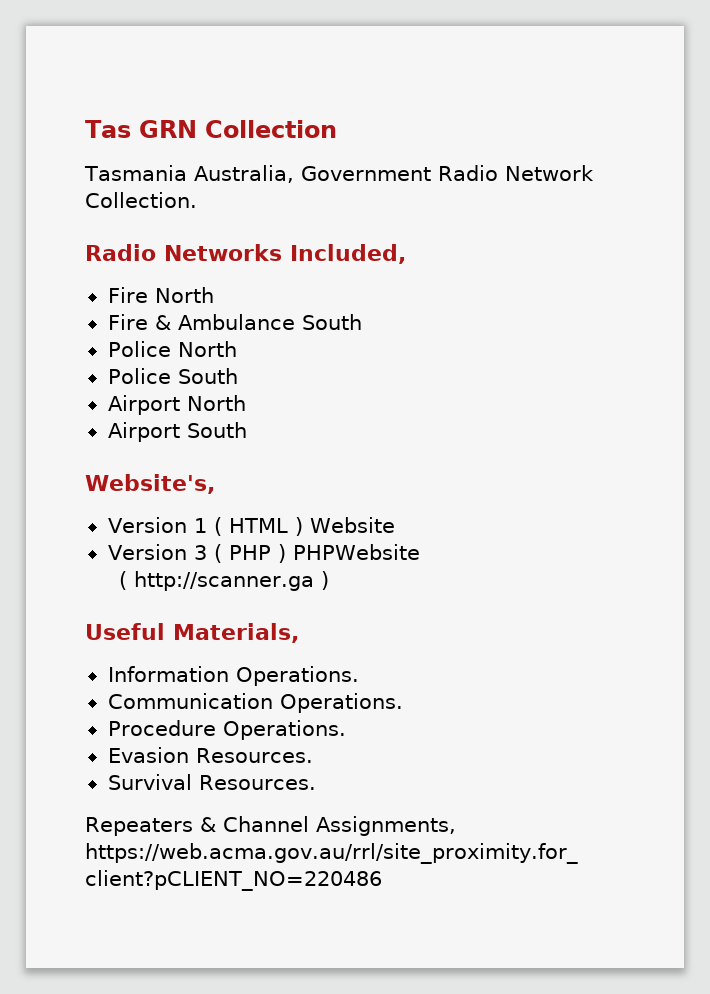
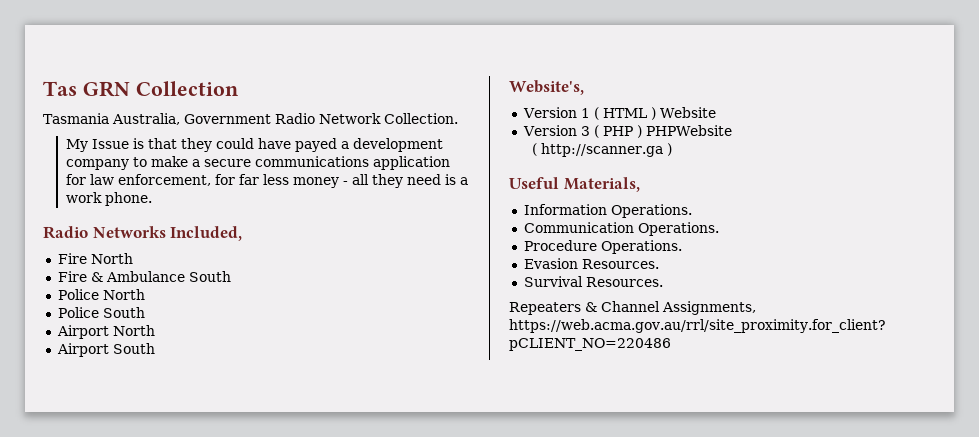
+ My Issue is that they could have payed a development company to make a secure communications application for law enforcement, for far less money - all they need is a work phone.

